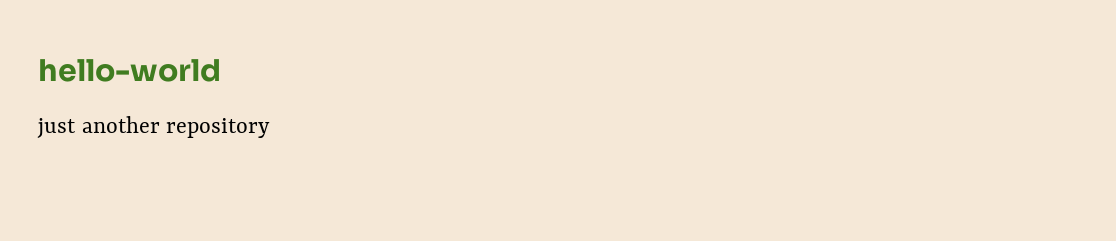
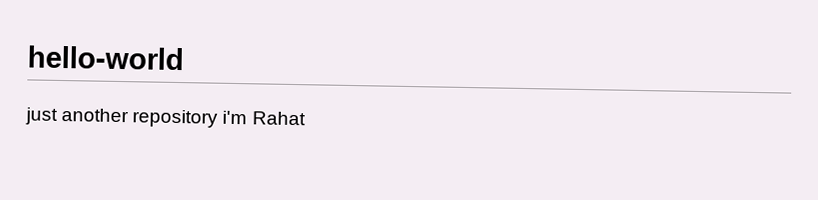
- just another repository
+ just another repository i'm Rahat

